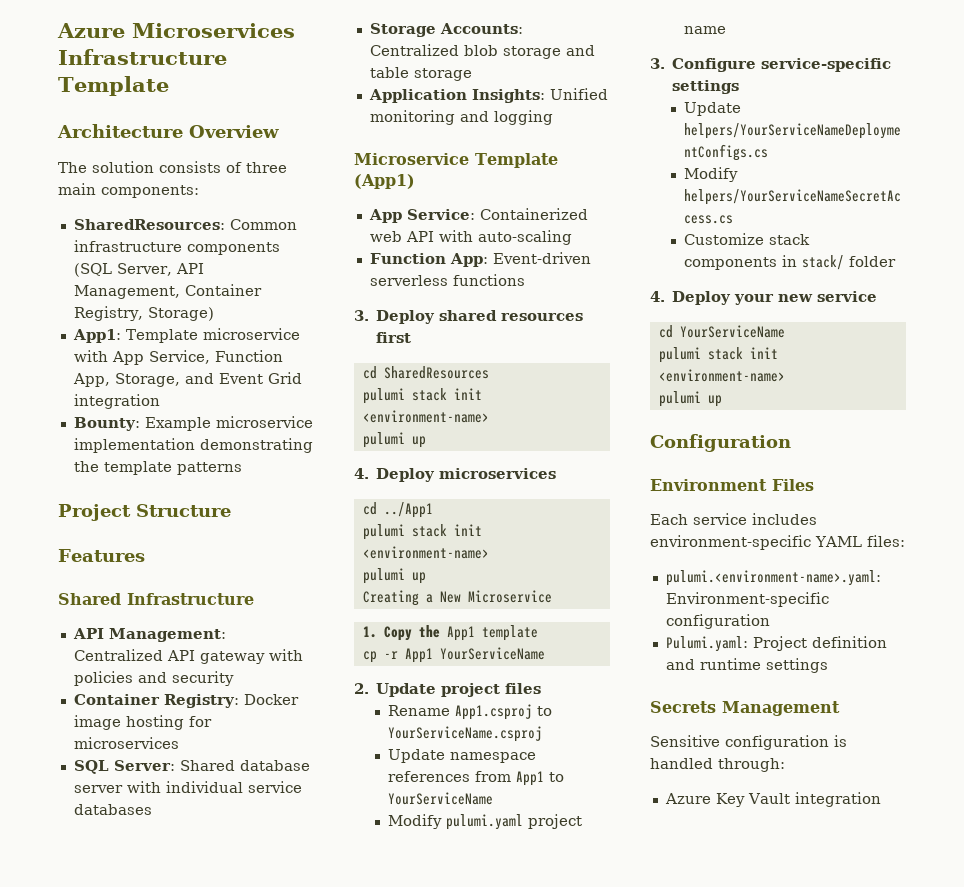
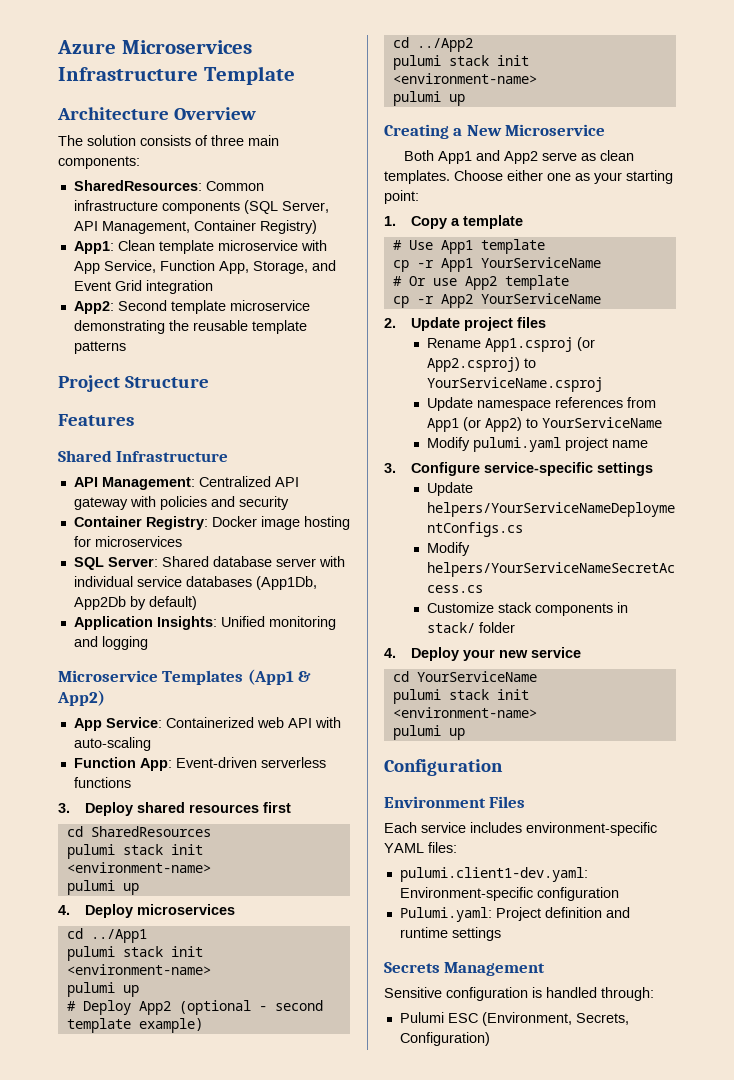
- SharedResources: Common infrastructure components (SQL Server, API Management, Container Registry, Storage)
+ SharedResources: Common infrastructure components (SQL Server, API Management, Container Registry)
- App1: Template microservice with App Service, Function App, Storage, and Event Grid integration
+ App1: Clean template microservice with App Service, Function App, Storage, and Event Grid integration
- Bounty: Example microservice implementation demonstrating the template patterns
+ App2: Second template microservice demonstrating the reusable template patterns
- SQL Server: Shared database server with individual service databases
- Storage Accounts: Centralized blob storage and table storage
+ SQL Server: Shared database server with individual service databases (App1Db, App2Db by default)
- Microservice Template (App1)
+ Microservice Templates (App1 & App2)
+ # Deploy App2 (optional - second template example)
+ cd ../App2
+ pulumi stack init <environment-name>
+ pulumi up
  Creating a New Microservice
- 1. Copy the App1 template
+ Both App1 and App2 serve as clean templates. Choose either one as your starting point:
+ 1. Copy a template
+ # Use App1 template
+ # Or use App2 template
+ cp -r App2 YourServiceName
- Rename App1.csproj to YourServiceName.csproj
+ Rename App1.csproj (or App2.csproj) to YourServiceName.csproj
- Update namespace references from App1 to YourServiceName
+ Update namespace references from App1 (or App2) to YourServiceName
- pulumi.<environment-name>.yaml: Environment-specific configuration
+ pulumi.client1-dev.yaml: Environment-specific configuration
- Azure Key Vault integration
+ Pulumi ESC (Environment, Secrets, Configuration)

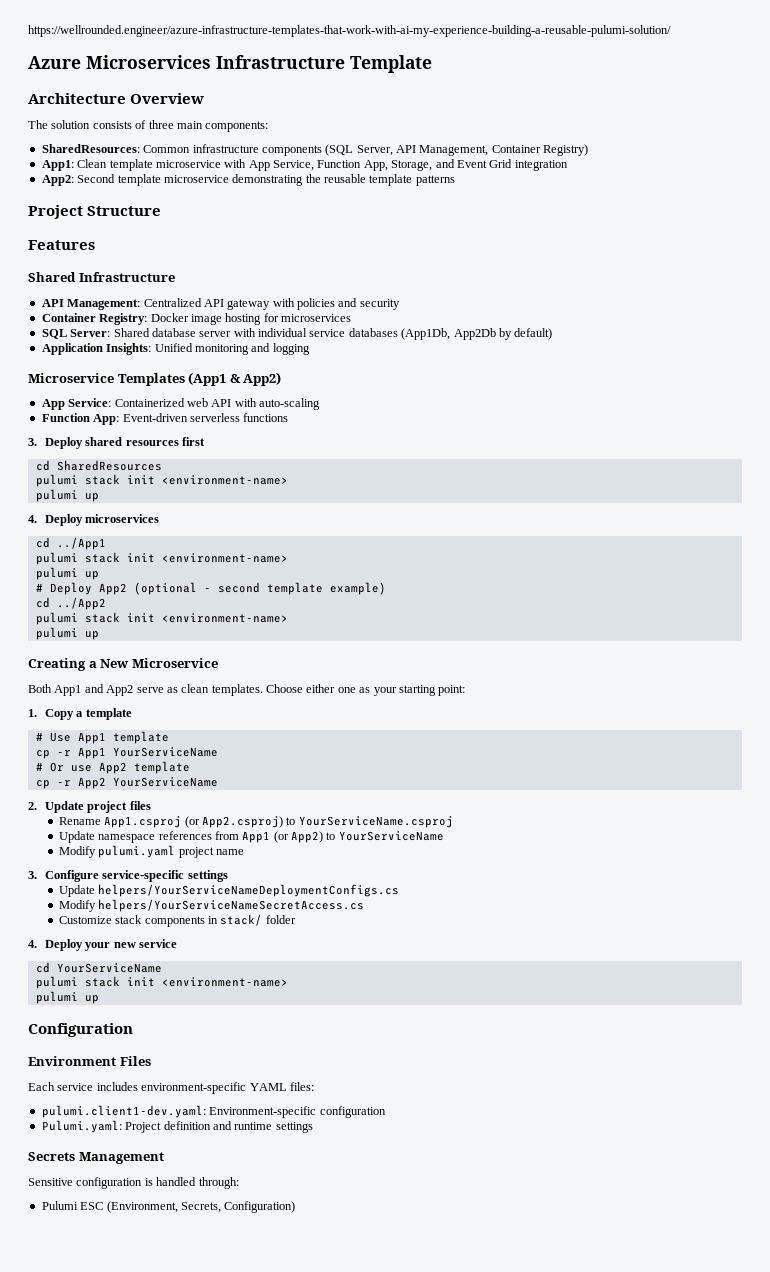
+ https://wellrounded.engineer/azure-infrastructure-templates-that-work-with-ai-my-experience-building-a-reusable-pulumi-solution/

